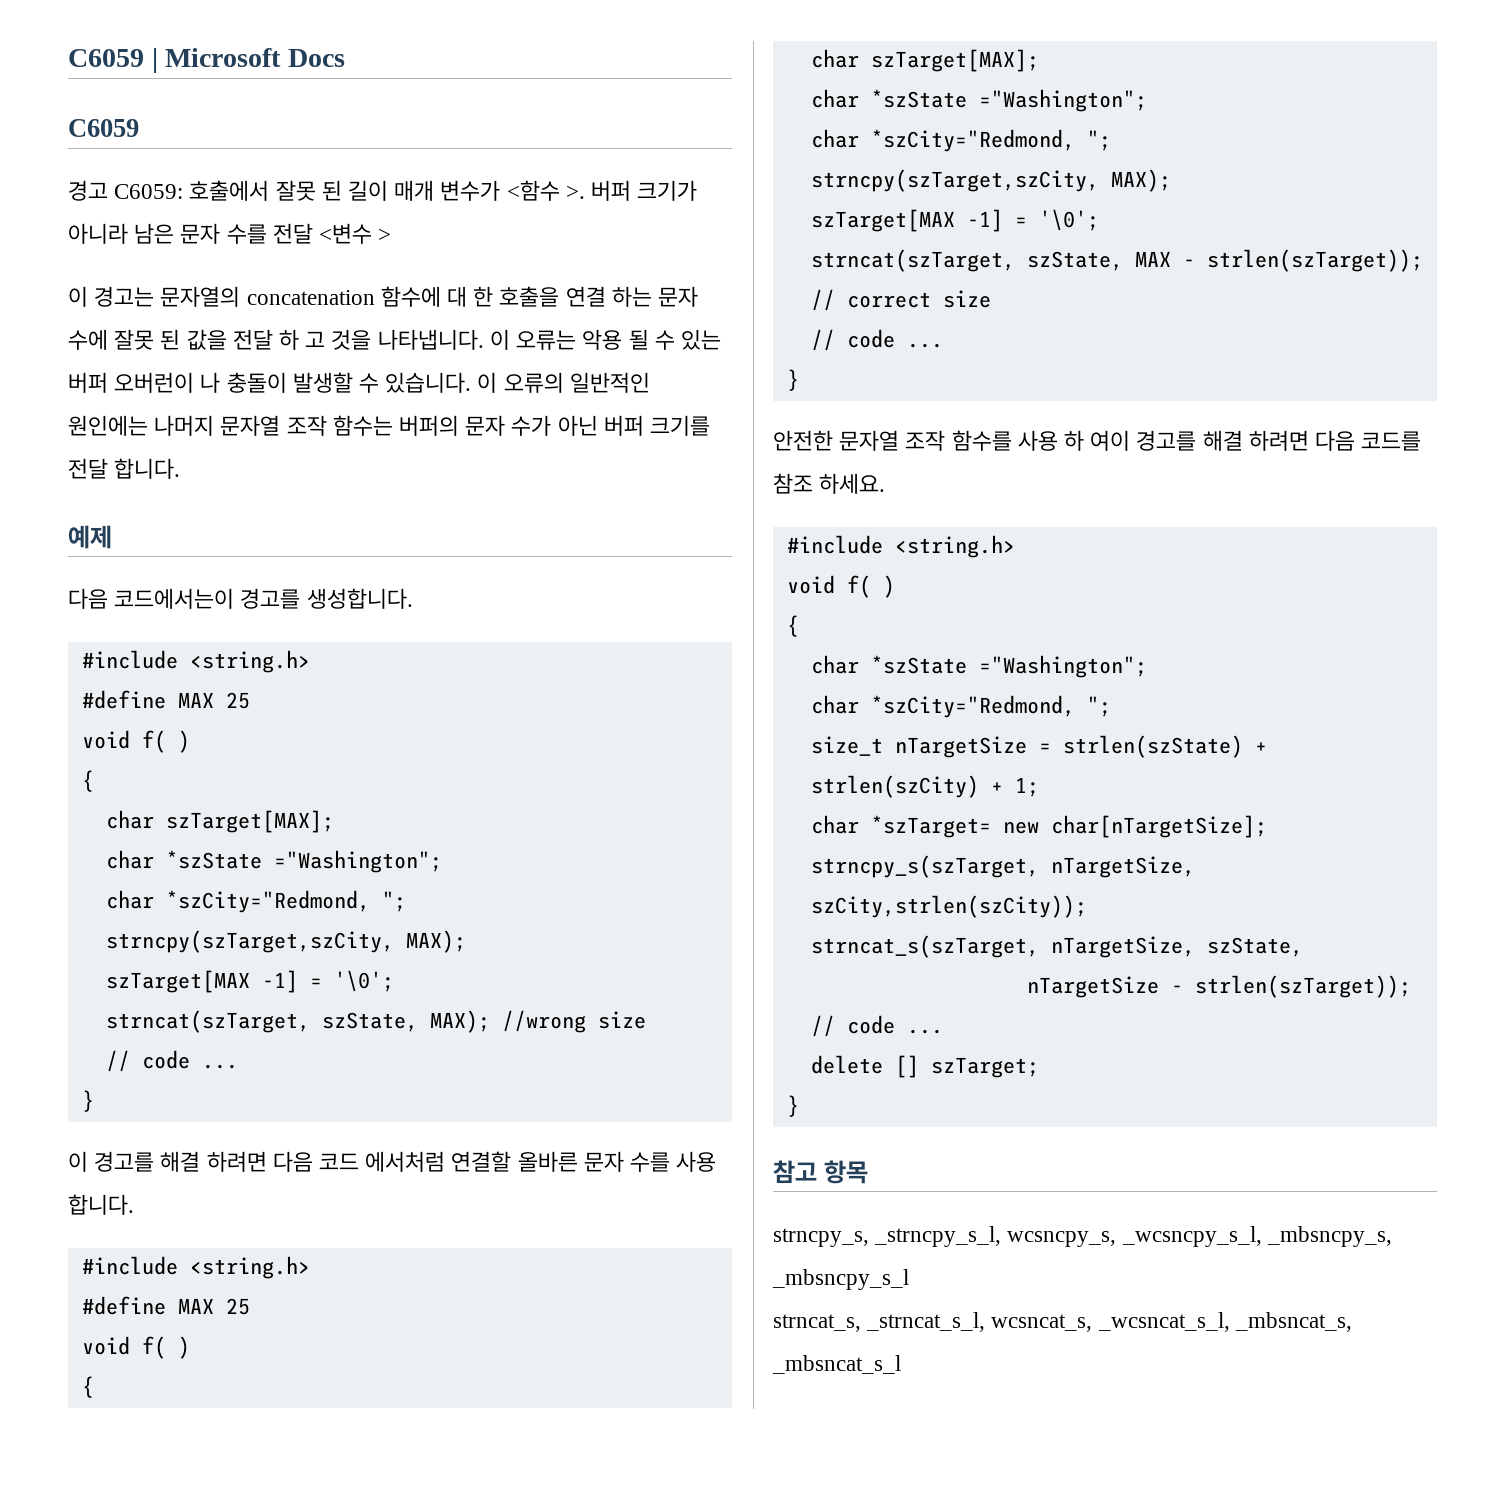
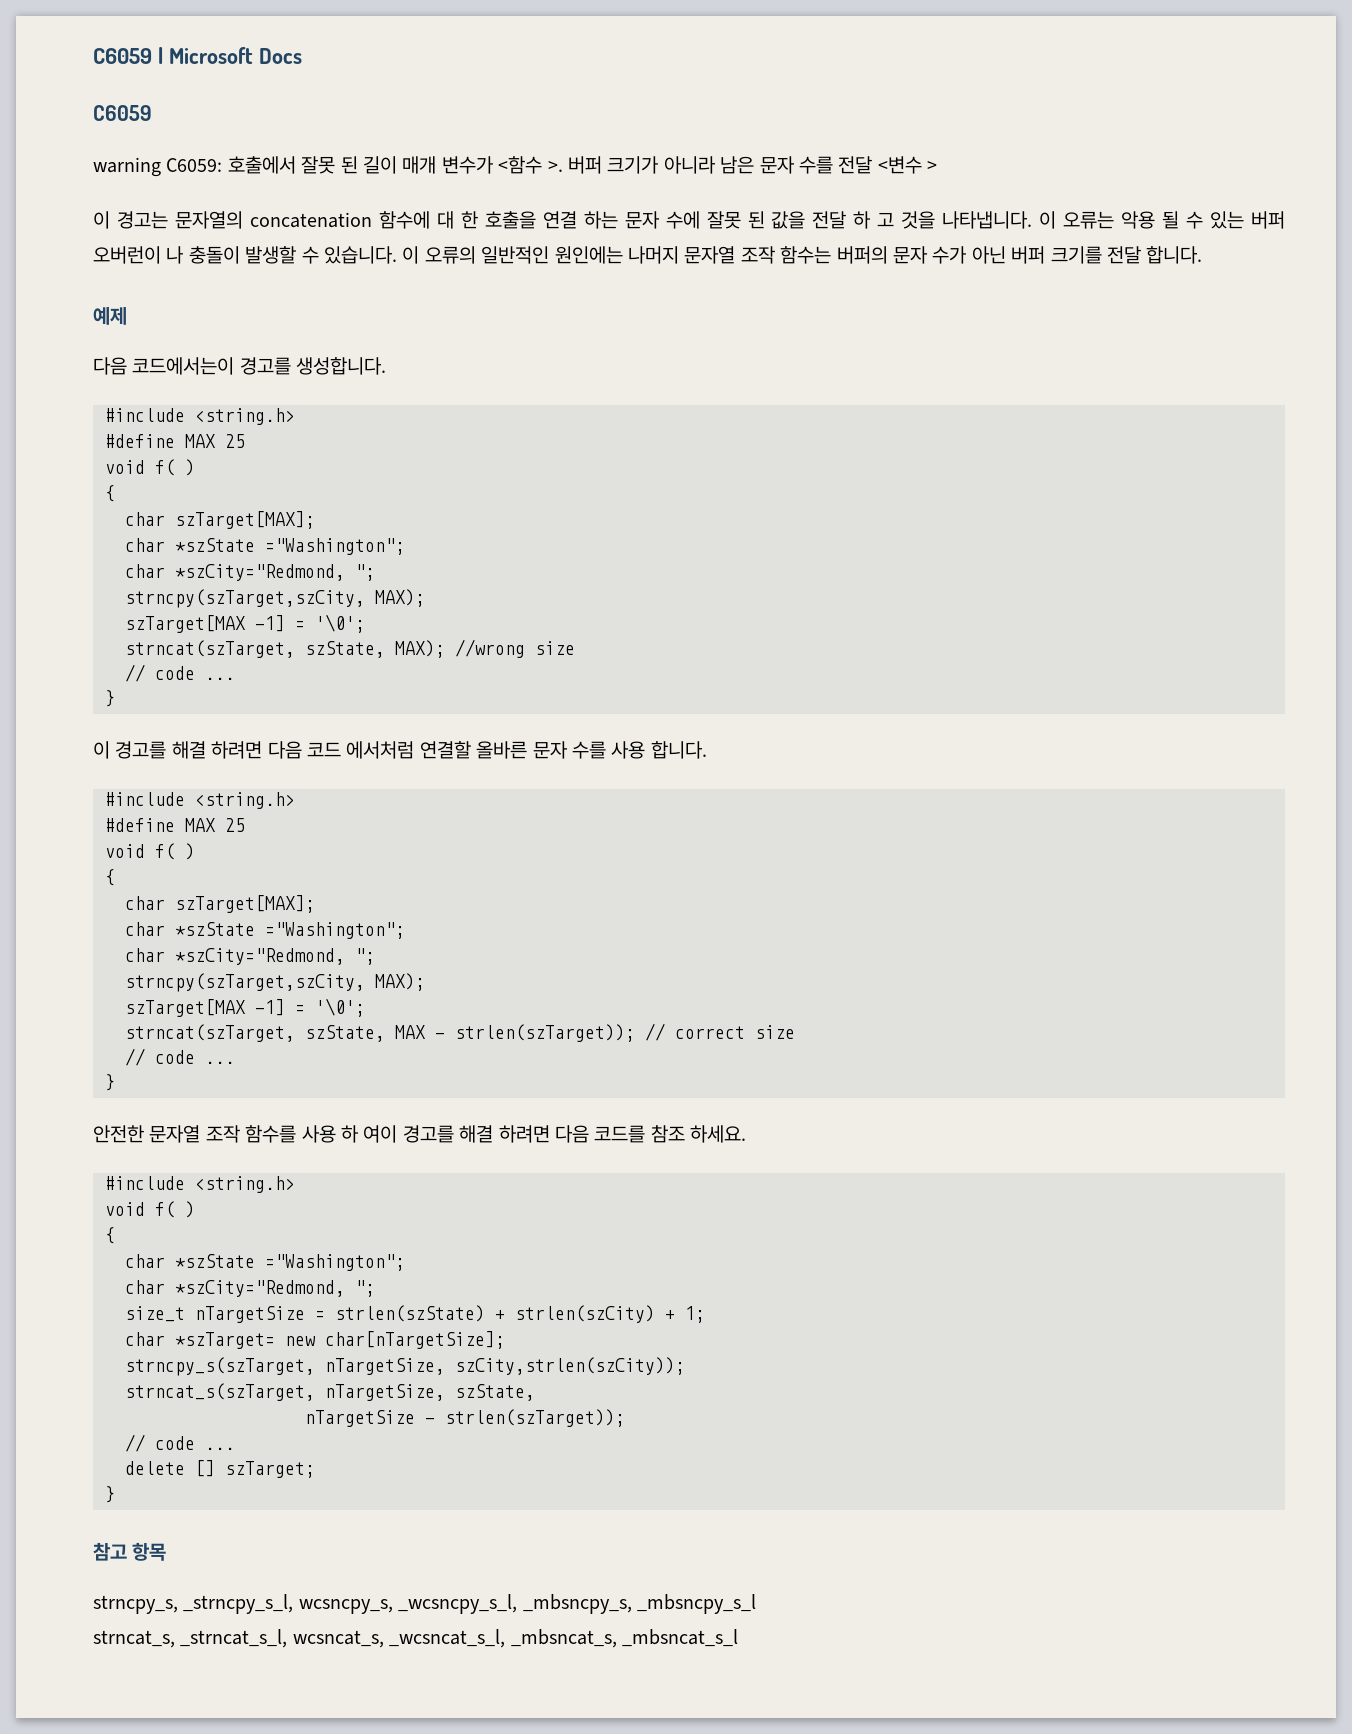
- 경고 C6059: 호출에서 잘못 된 길이 매개 변수가 <함수 >.
+ warning C6059: 호출에서 잘못 된 길이 매개 변수가 <함수 >.

